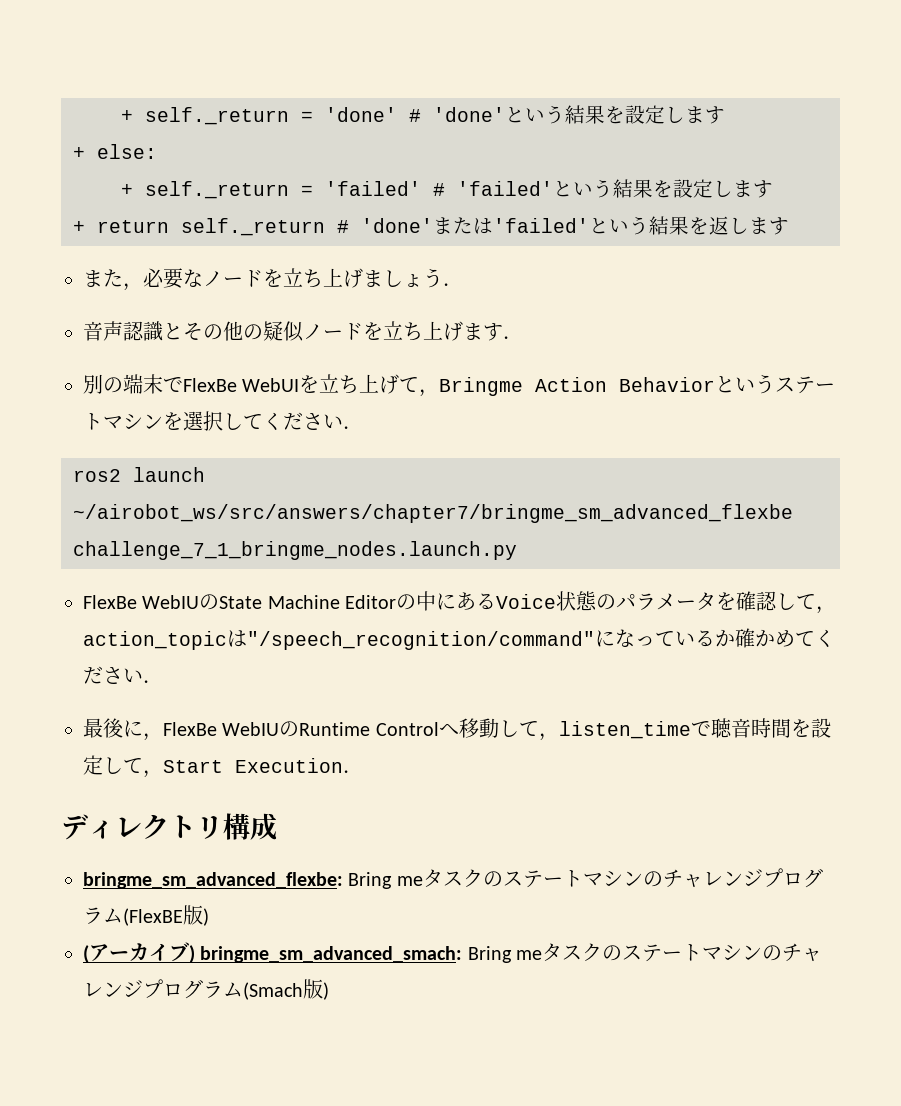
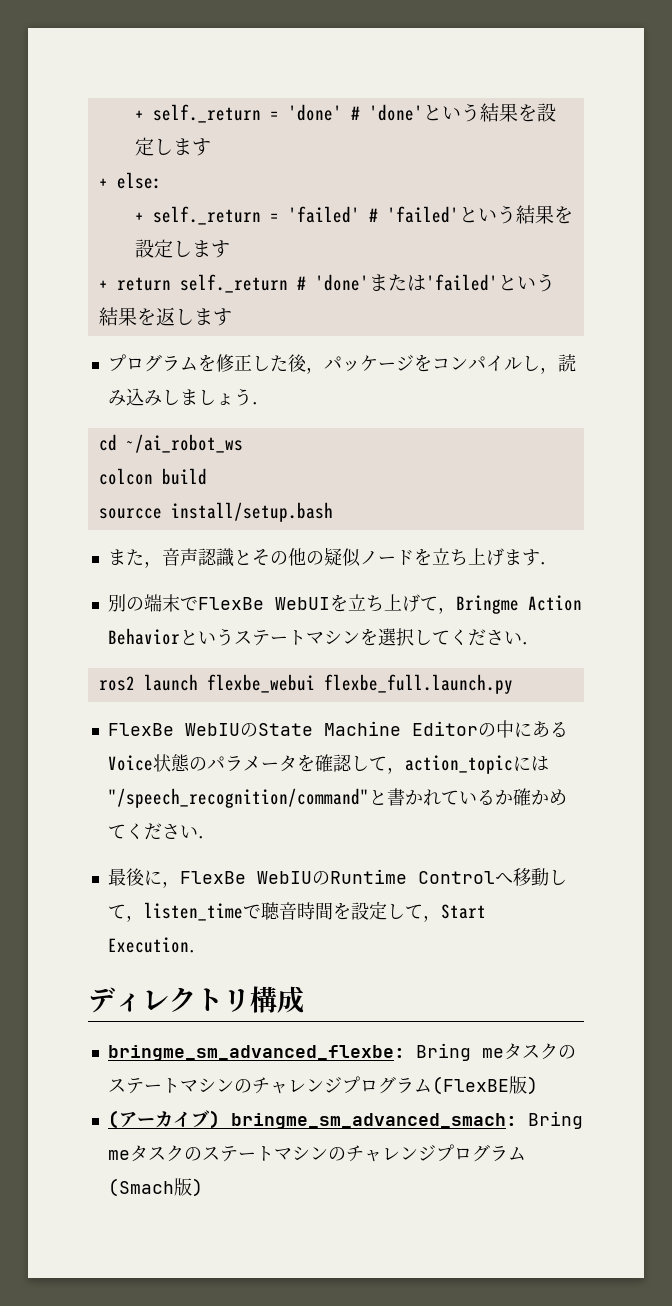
- また，必要なノードを立ち上げましょう．
- 音声認識とその他の疑似ノードを立ち上げます．
+ プログラムを修正した後，パッケージをコンパイルし，読み込みしましょう．
+ cd ~/ai_robot_ws
+ colcon build
+ sourcce install/setup.bash
+ また，音声認識とその他の疑似ノードを立ち上げます．
- ros2 launch ~/airobot_ws/src/answers/chapter7/bringme_sm_advanced_flexbe challenge_7_1_bringme_nodes.launch.py
+ ros2 launch flexbe_webui flexbe_full.launch.py
- FlexBe WebIUのState Machine Editorの中にあるVoice状態のパラメータを確認して，action_topicは"/speech_recognition/command"になっているか確かめてください．
+ FlexBe WebIUのState Machine Editorの中にあるVoice状態のパラメータを確認して，action_topicには"/speech_recognition/command"と書かれているか確かめてください．

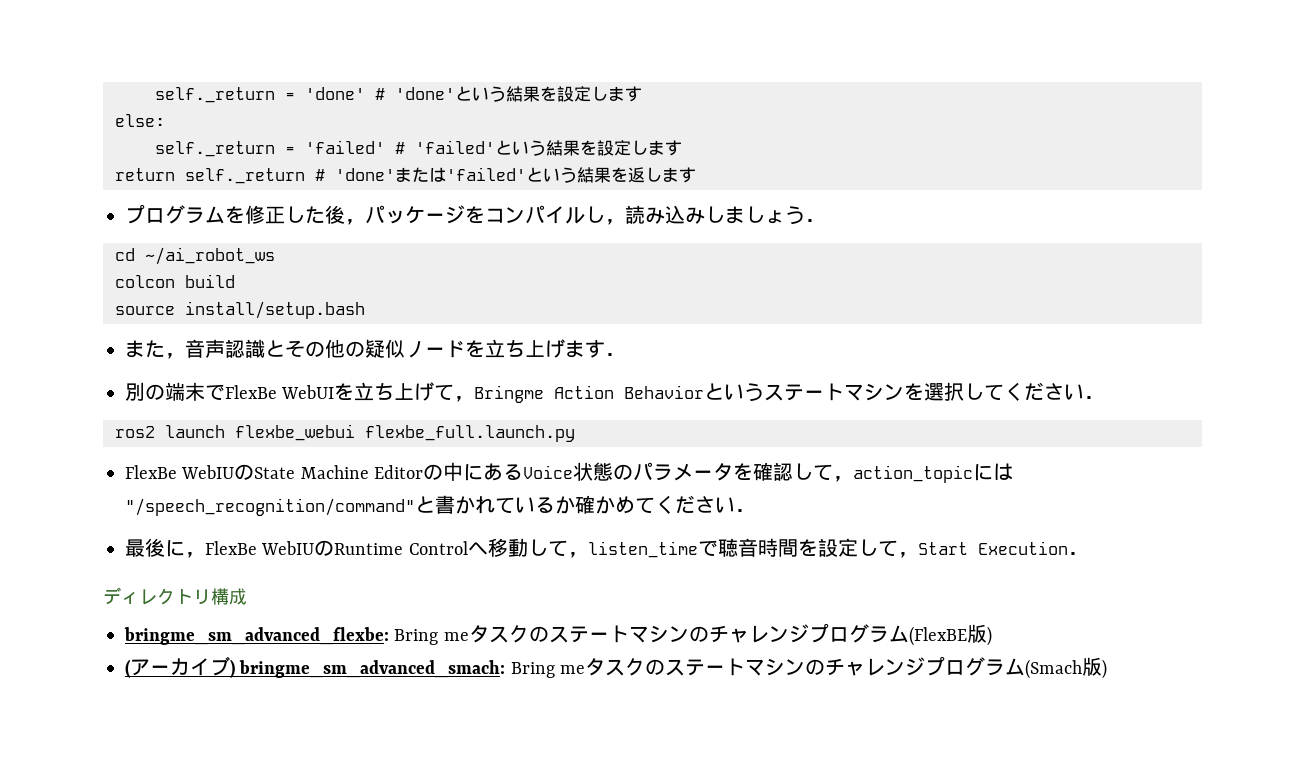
- + self._return = 'done' # 'done'という結果を設定します
+ self._return = 'done' # 'done'という結果を設定します
- + else:
+ else:
- + self._return = 'failed' # 'failed'という結果を設定します
+ self._return = 'failed' # 'failed'という結果を設定します
- + return self._return # 'done'または'failed'という結果を返します
+ return self._return # 'done'または'failed'という結果を返します
- sourcce install/setup.bash
+ source install/setup.bash

